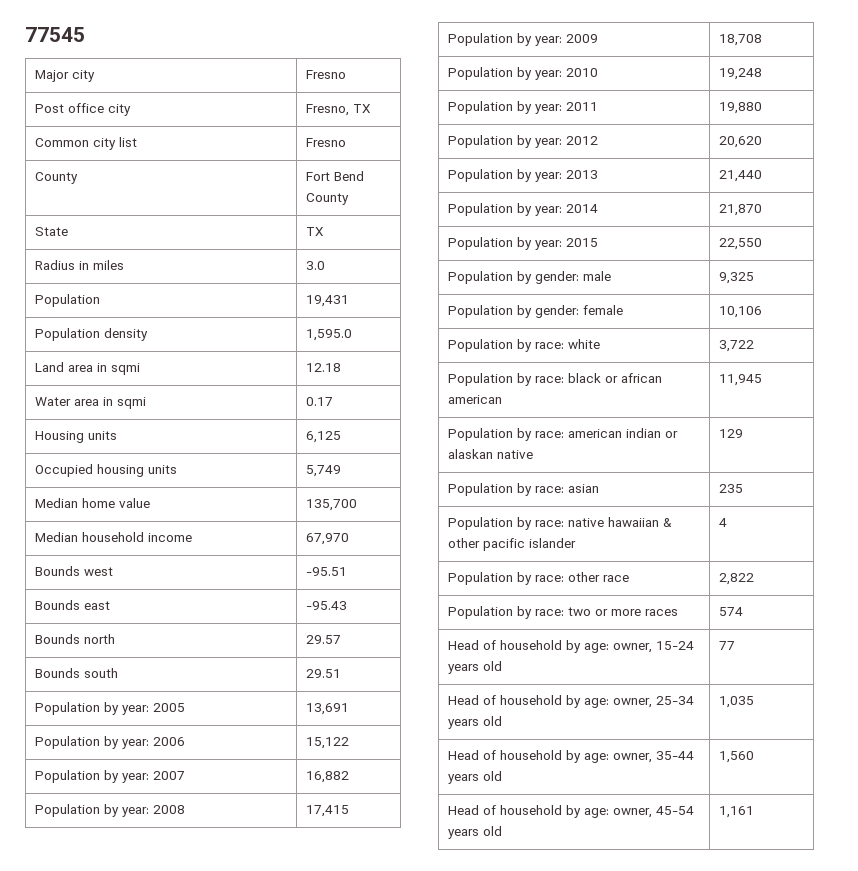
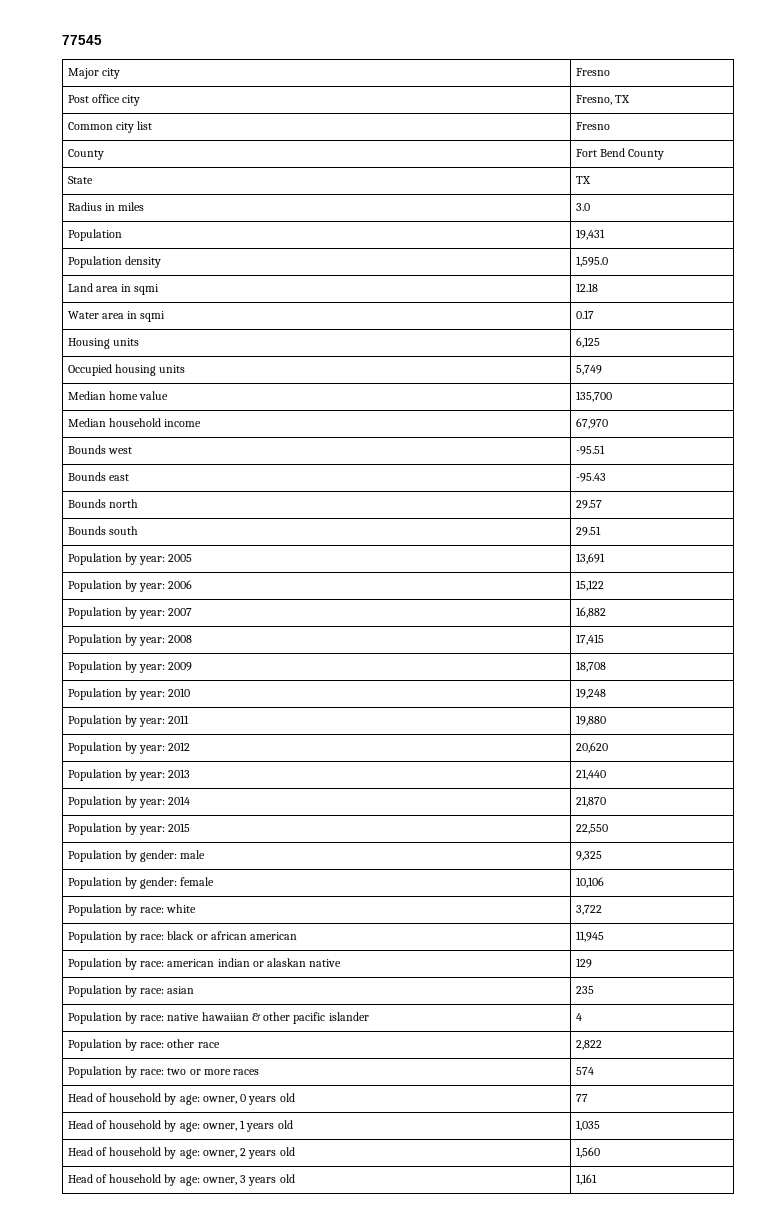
- Head of household by age: owner, 15-24 years old | 77
+ Head of household by age: owner, 0 years old | 77
- Head of household by age: owner, 25-34 years old | 1,035
+ Head of household by age: owner, 1 years old | 1,035
- Head of household by age: owner, 35-44 years old | 1,560
+ Head of household by age: owner, 2 years old | 1,560
- Head of household by age: owner, 45-54 years old | 1,161
+ Head of household by age: owner, 3 years old | 1,161

